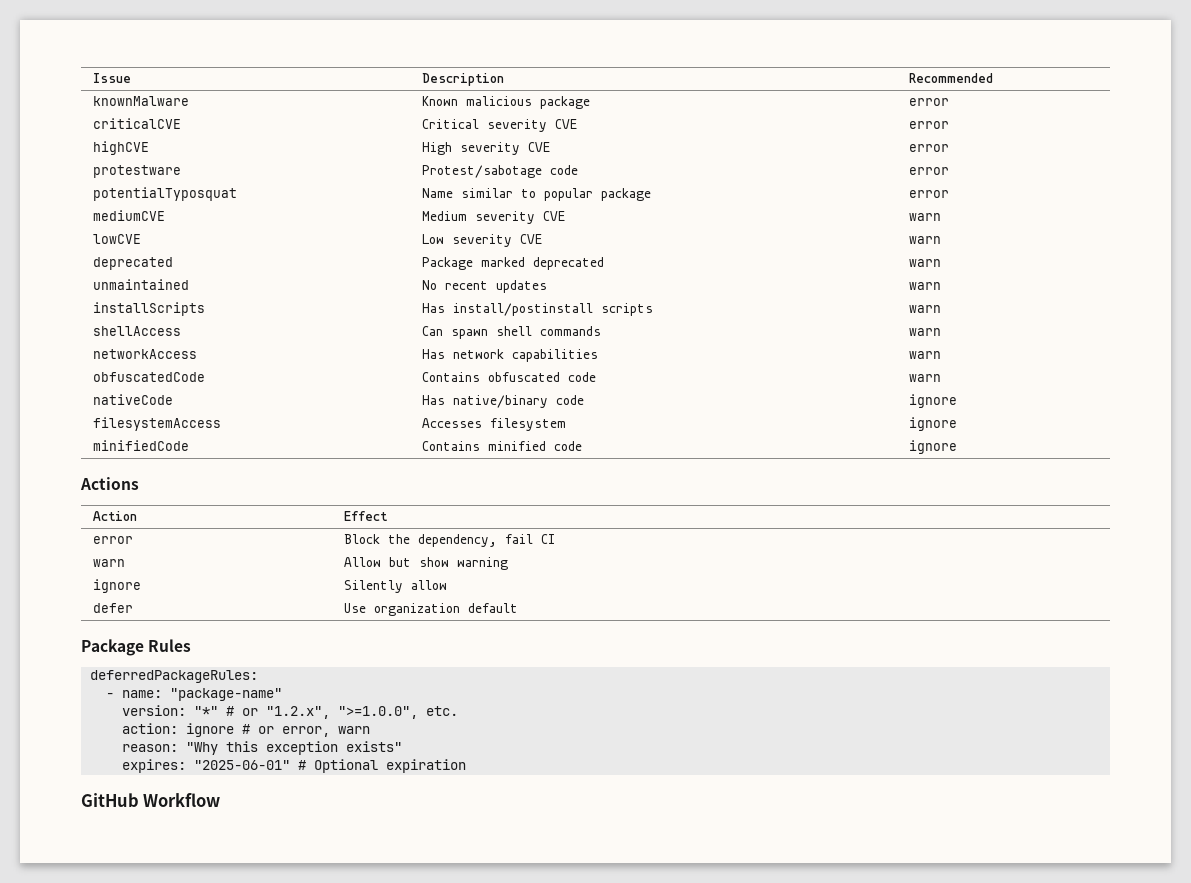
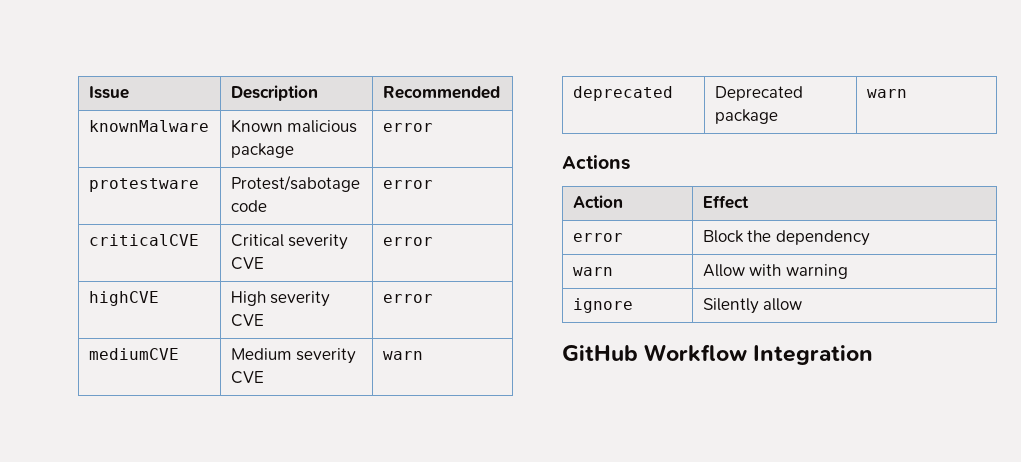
+ protestware | Protest/sabotage code | error
- protestware | Protest/sabotage code | error
- potentialTyposquat | Name similar to popular package | error
- lowCVE | Low severity CVE | warn
- deprecated | Package marked deprecated | warn
- unmaintained | No recent updates | warn
- installScripts | Has install/postinstall scripts | warn
- shellAccess | Can spawn shell commands | warn
- networkAccess | Has network capabilities | warn
- obfuscatedCode | Contains obfuscated code | warn
- nativeCode | Has native/binary code | ignore
- filesystemAccess | Accesses filesystem | ignore
- minifiedCode | Contains minified code | ignore
+ deprecated | Deprecated package | warn
- error | Block the dependency, fail CI
+ error | Block the dependency
- warn | Allow but show warning
+ warn | Allow with warning
- defer | Use organization default
- Package Rules
- deferredPackageRules:
- - name: "package-name"
- version: "*" # or "1.2.x", ">=1.0.0", etc.
- action: ignore # or error, warn
- reason: "Why this exception exists"
- expires: "2025-06-01" # Optional expiration
- GitHub Workflow
+ GitHub Workflow Integration

